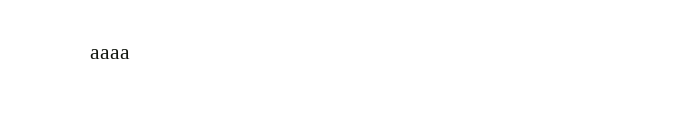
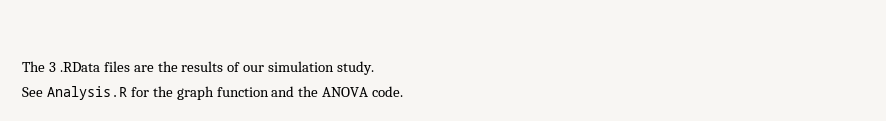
- aaaa
+ The 3 .RData files are the results of our simulation study.
+ See Analysis.R for the graph function and the ANOVA code.

